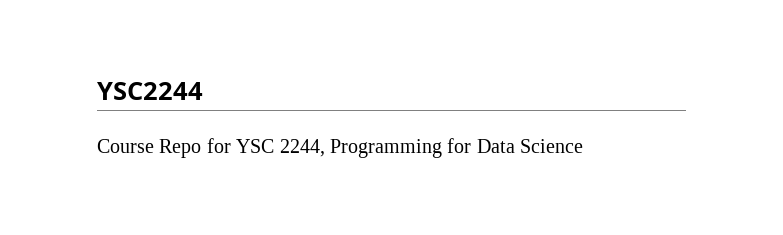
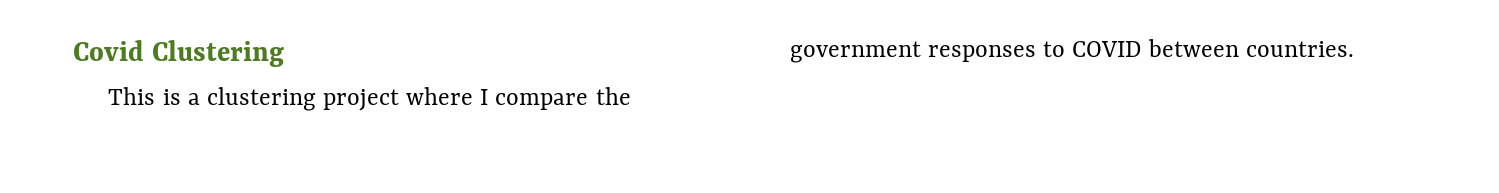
- YSC2244
- Course Repo for YSC 2244, Programming for Data Science
+ Covid Clustering
+ This is a clustering project where I compare the government responses to COVID between countries.

